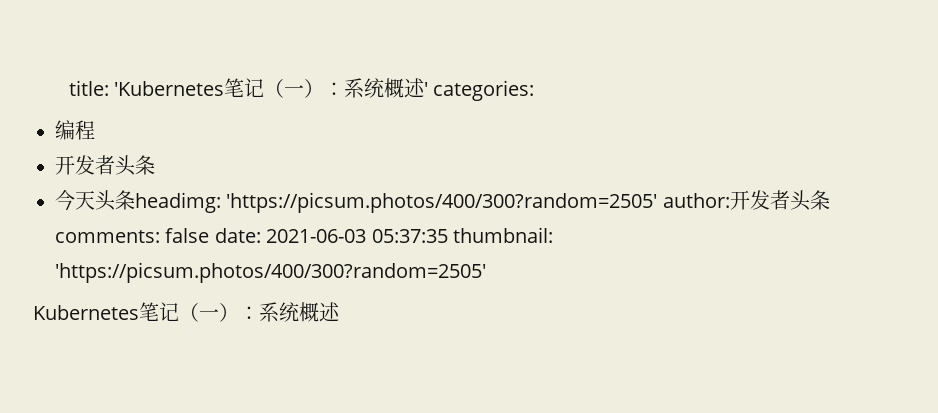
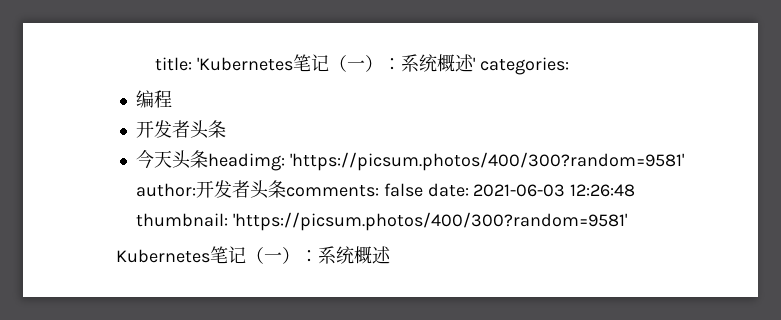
- 今天头条headimg: 'https://picsum.photos/400/300?random=2505' author:开发者头条comments: false date: 2021-06-03 05:37:35 thumbnail: 'https://picsum.photos/400/300?random=2505'
+ 今天头条headimg: 'https://picsum.photos/400/300?random=9581' author:开发者头条comments: false date: 2021-06-03 12:26:48 thumbnail: 'https://picsum.photos/400/300?random=9581'

